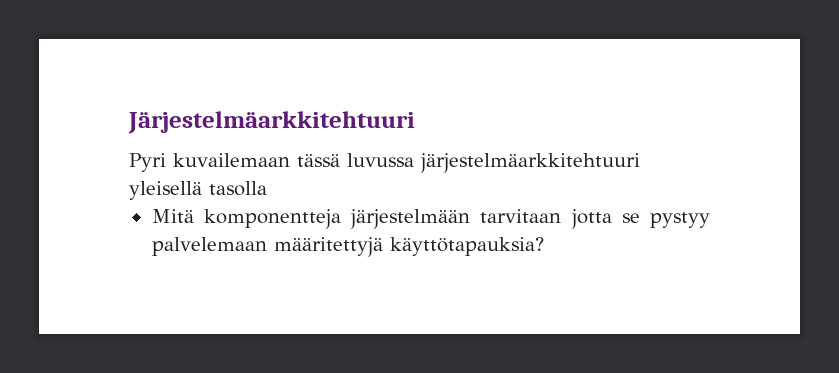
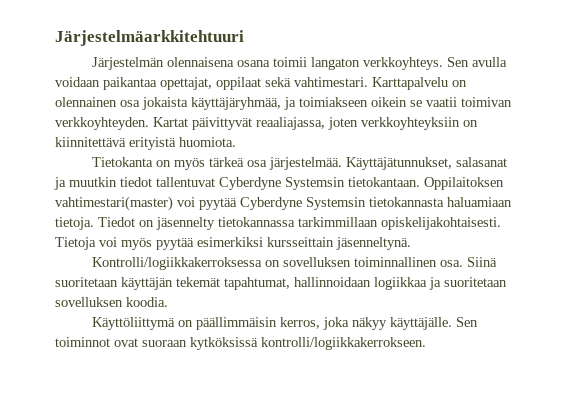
- Pyri kuvailemaan tässä luvussa järjestelmäarkkitehtuuri yleisellä tasolla
- Mitä komponentteja järjestelmään tarvitaan jotta se pystyy palvelemaan määritettyjä käyttötapauksia?
+ Järjestelmän olennaisena osana toimii langaton verkkoyhteys. Sen avulla voidaan paikantaa opettajat, oppilaat sekä vahtimestari. Karttapalvelu on olennainen osa jokaista käyttäjäryhmää, ja toimiakseen oikein se vaatii toimivan verkkoyhteyden. Kartat päivittyvät reaaliajassa, joten verkkoyhteyksiin on kiinnitettävä erityistä huomiota.
+ Tietokanta on myös tärkeä osa järjestelmää. Käyttäjätunnukset, salasanat ja muutkin tiedot tallentuvat Cyberdyne Systemsin tietokantaan. Oppilaitoksen vahtimestari(master) voi pyytää Cyberdyne Systemsin tietokannasta haluamiaan tietoja. Tiedot on jäsennelty tietokannassa tarkimmillaan opiskelijakohtaisesti. Tietoja voi myös pyytää esimerkiksi kursseittain jäsenneltynä.
+ Kontrolli/logiikkakerroksessa on sovelluksen toiminnallinen osa. Siinä suoritetaan käyttäjän tekemät tapahtumat, hallinnoidaan logiikkaa ja suoritetaan sovelluksen koodia.
+ Käyttöliittymä on päällimmäisin kerros, joka näkyy käyttäjälle. Sen toiminnot ovat suoraan kytköksissä kontrolli/logiikkakerrokseen.

